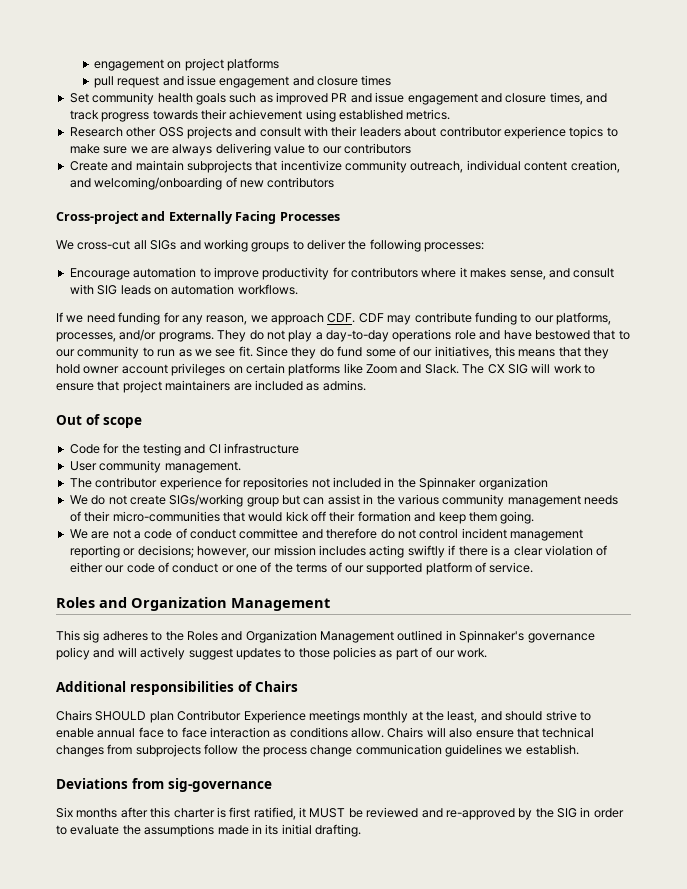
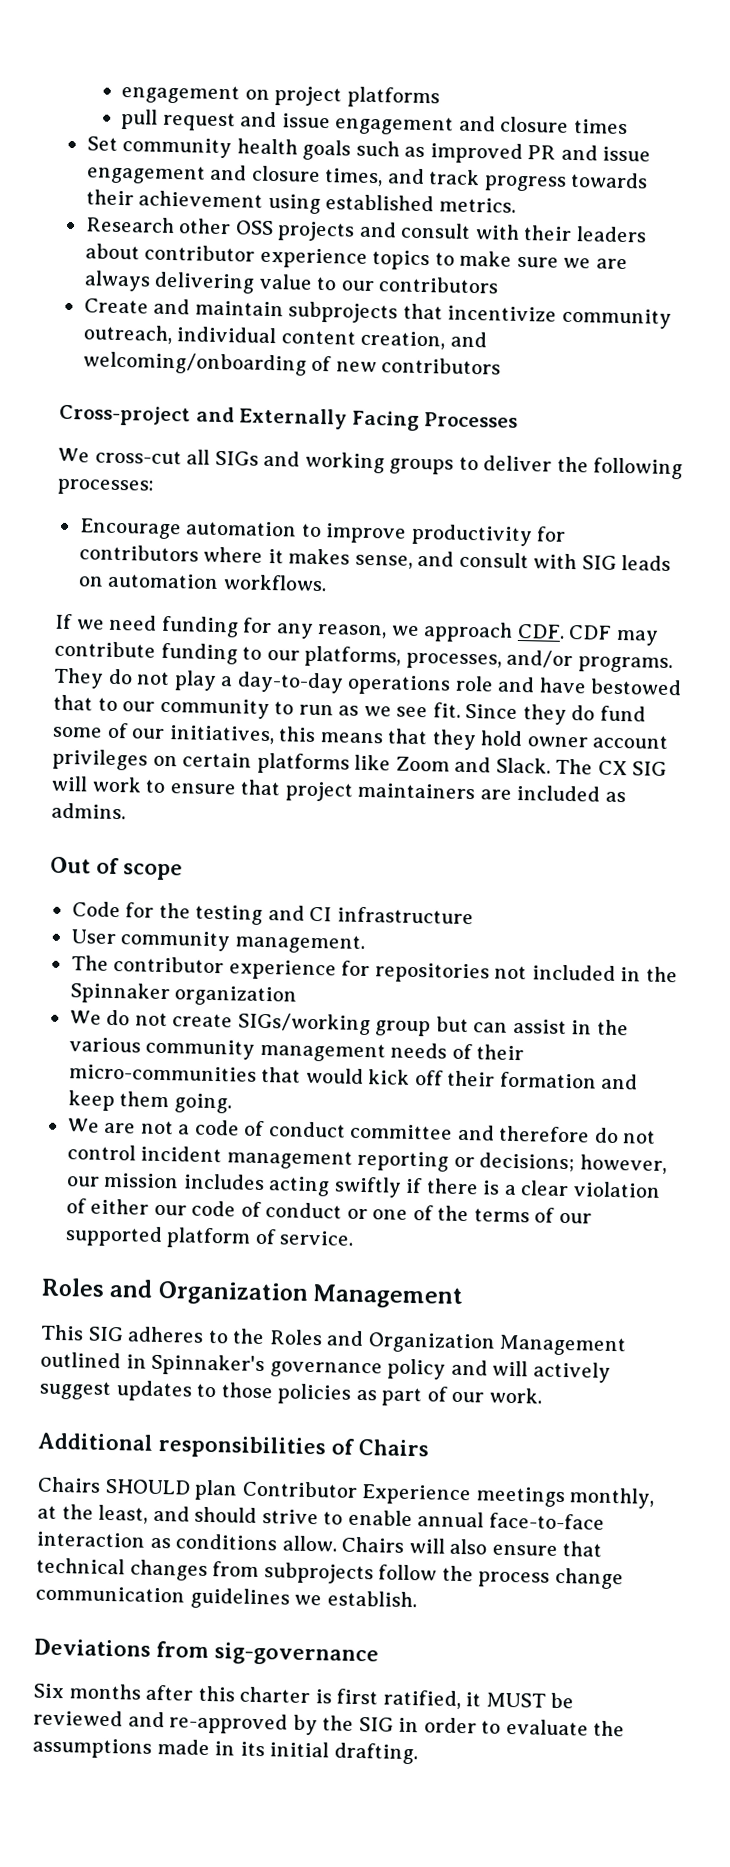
- This sig adheres to the Roles and Organization Management outlined in Spinnaker's governance policy and will actively suggest updates to those policies as part of our work.
+ This SIG adheres to the Roles and Organization Management outlined in Spinnaker's governance policy and will actively suggest updates to those policies as part of our work.
- Chairs SHOULD plan Contributor Experience meetings monthly at the least, and should strive to enable annual face to face interaction as conditions allow.
+ Chairs SHOULD plan Contributor Experience meetings monthly, at the least, and should strive to enable annual face-to-face interaction as conditions allow.

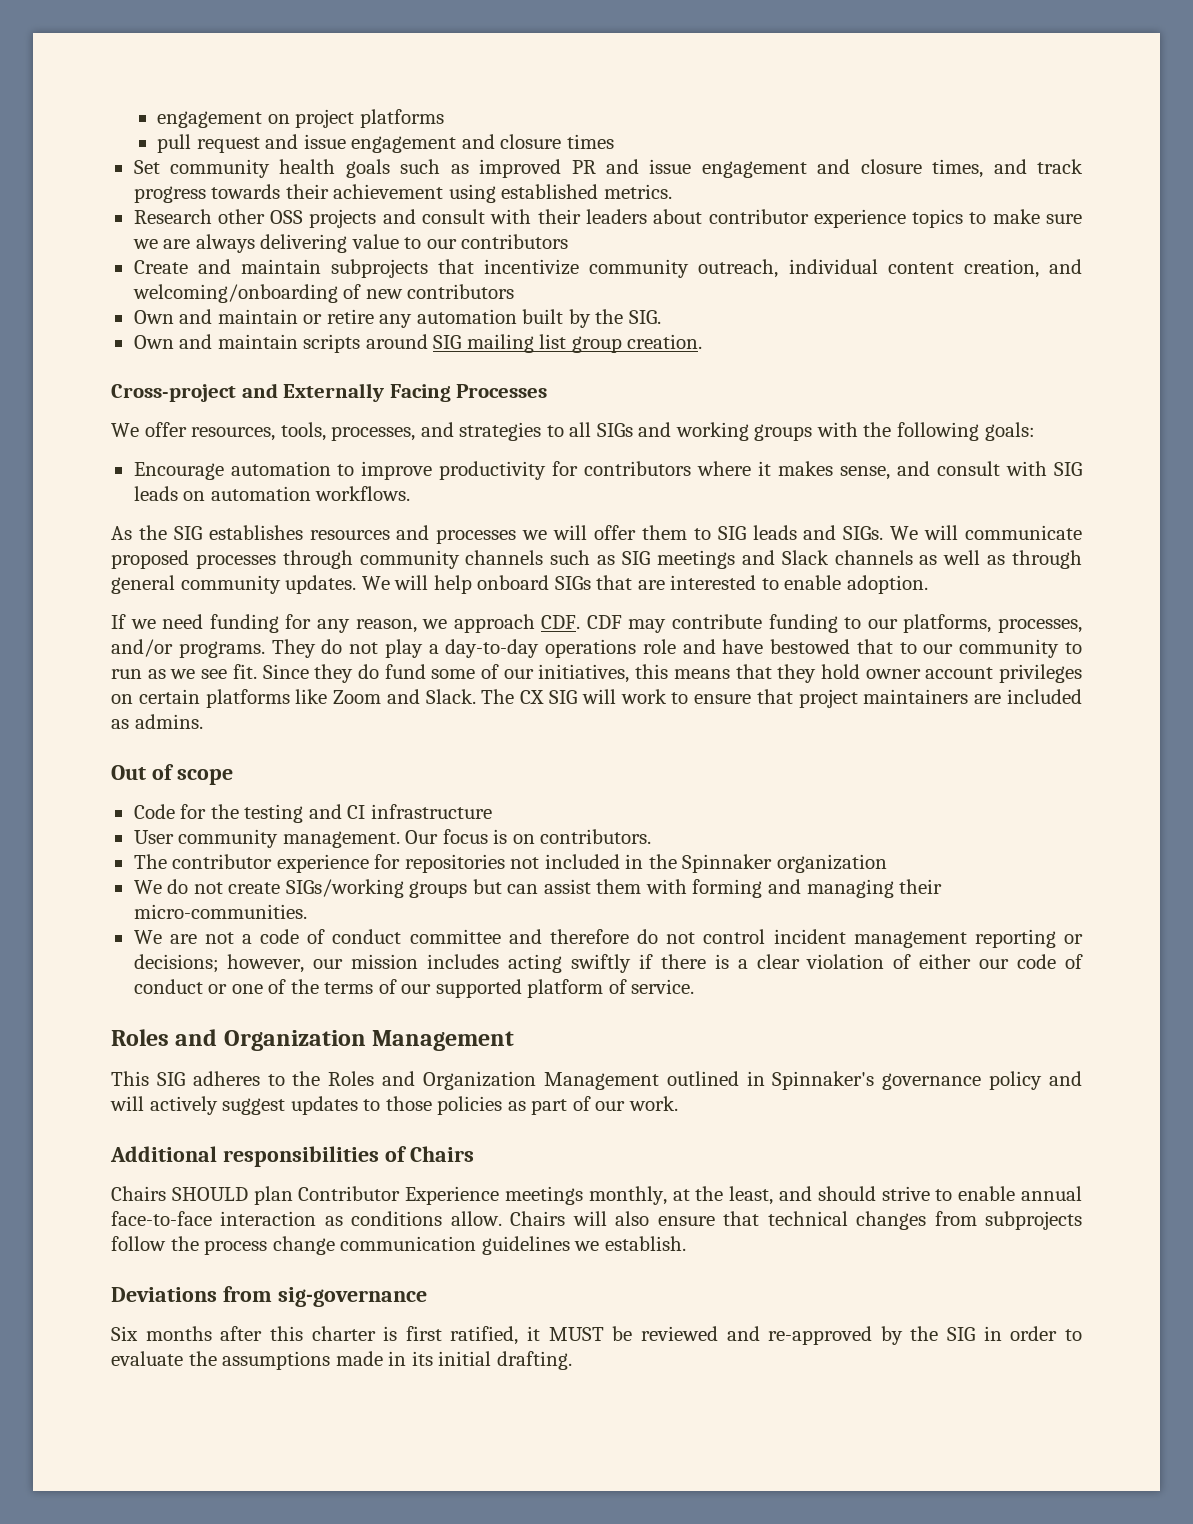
+ Own and maintain or retire any automation built by the SIG.
+ Own and maintain scripts around SIG mailing list group creation.
- We cross-cut all SIGs and working groups to deliver the following processes:
+ We offer resources, tools, processes, and strategies to all SIGs and working groups with the following goals:
+ As the SIG establishes resources and processes we will offer them to SIG leads and SIGs. We will communicate proposed processes through community channels such as SIG meetings and Slack channels as well as through general community updates. We will help onboard SIGs that are interested to enable adoption.
+ Our focus is on contributors.
- We do not create SIGs/working group but can assist in the various community management needs of their micro-communities that would kick off their formation and keep them going.
+ We do not create SIGs/working groups but can assist them with forming and managing their micro-communities.

